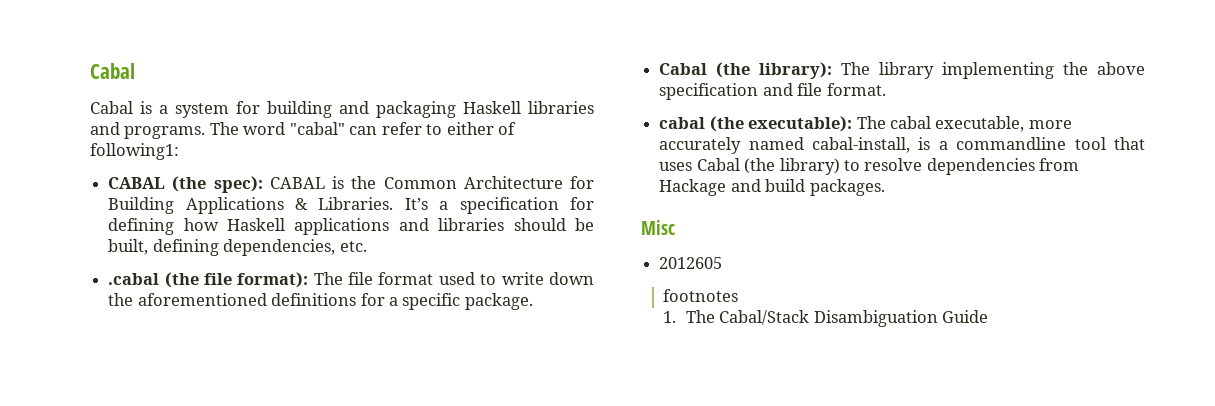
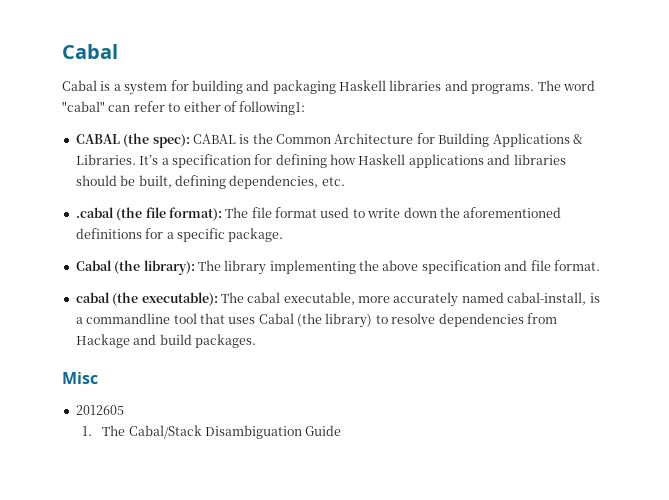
- footnotes

